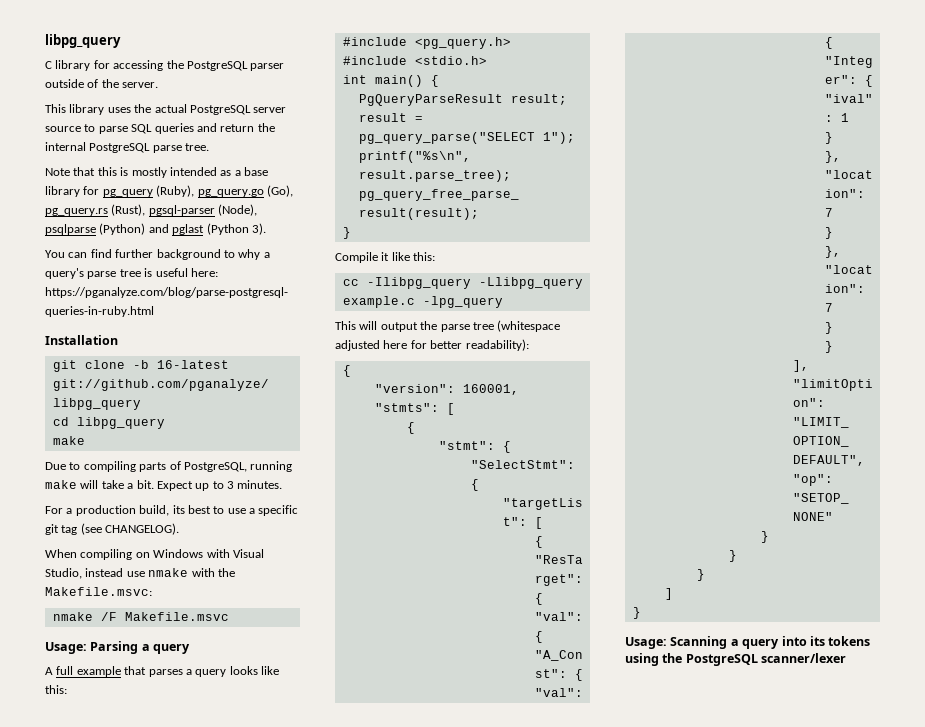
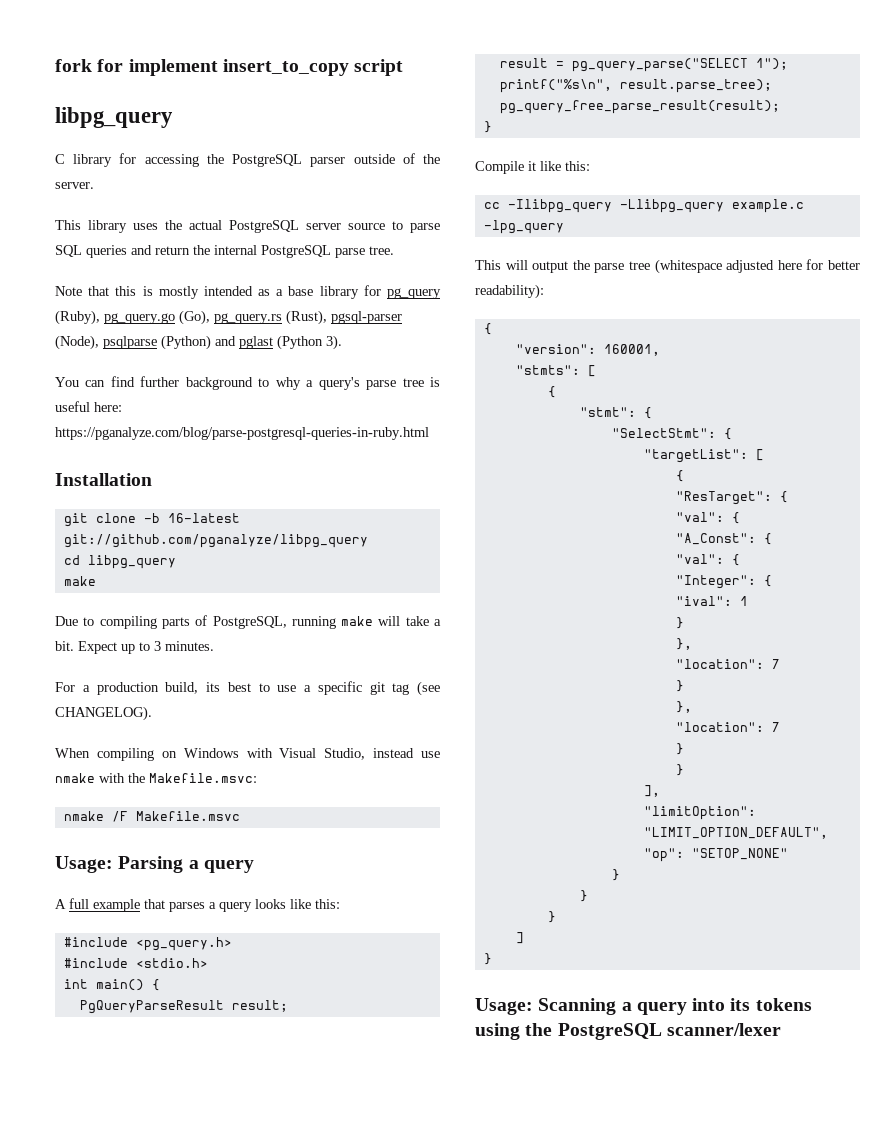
+ fork for implement insert_to_copy script

